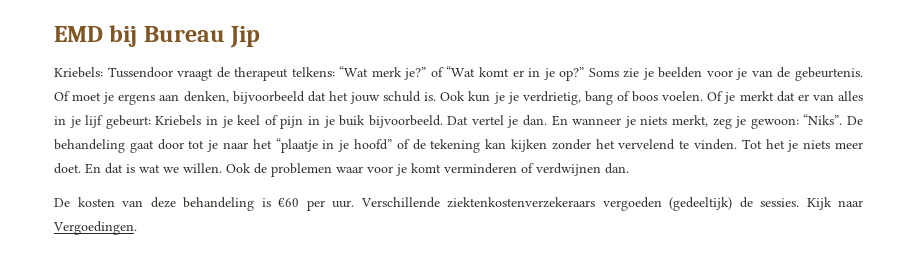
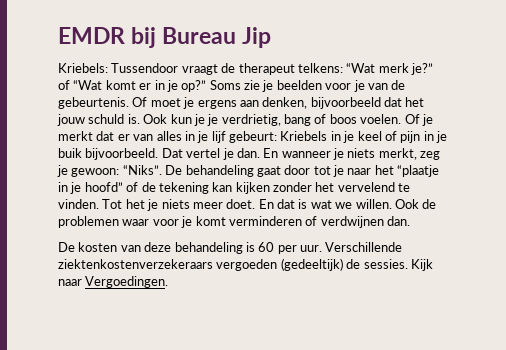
- EMD bij Bureau Jip
+ EMDR bij Bureau Jip
- De kosten van deze behandeling is €60 per uur.
+ De kosten van deze behandeling is 60 per uur.

